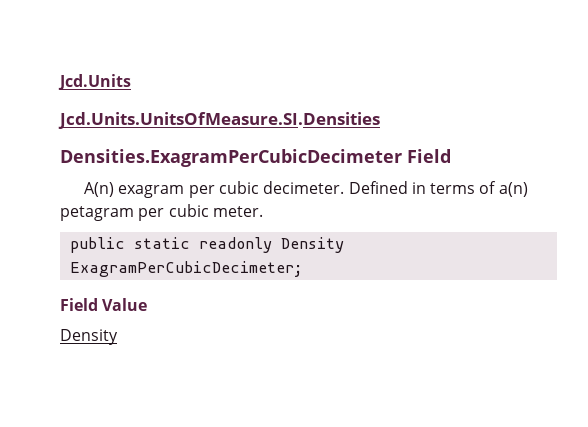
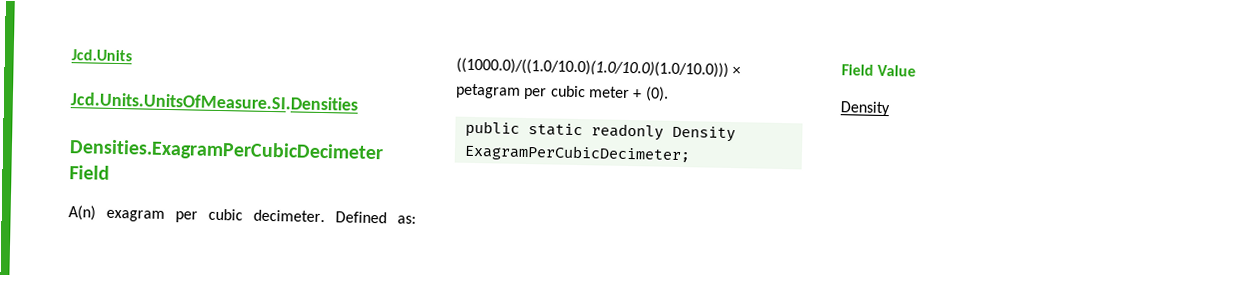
- Defined in terms of a(n) petagram per cubic meter.
+ Defined as: ((1000.0)/((1.0/10.0)(1.0/10.0)(1.0/10.0))) × petagram per cubic meter + (0).

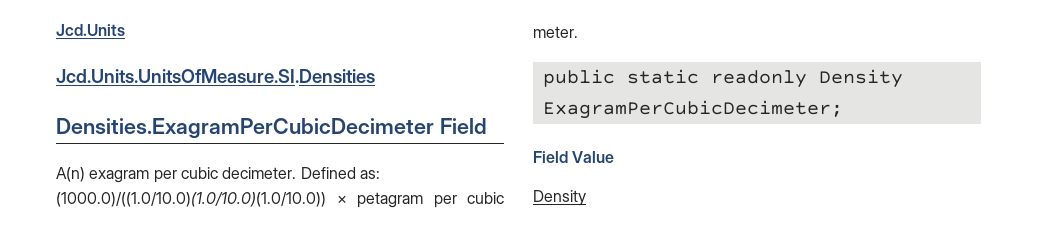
- Defined as: ((1000.0)/((1.0/10.0)(1.0/10.0)(1.0/10.0))) × petagram per cubic meter + (0).
+ Defined as: (1000.0)/((1.0/10.0)(1.0/10.0)(1.0/10.0)) × petagram per cubic meter.

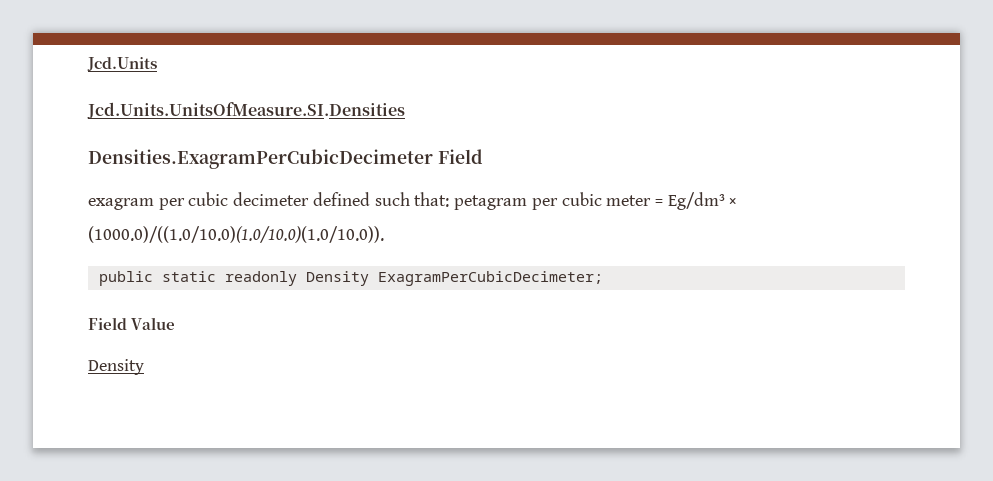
- A(n) exagram per cubic decimeter. Defined as: (1000.0)/((1.0/10.0)(1.0/10.0)(1.0/10.0)) × petagram per cubic meter.
+ exagram per cubic decimeter defined such that: petagram per cubic meter = Eg/dm³ ×
+ (1000.0)/((1.0/10.0)(1.0/10.0)(1.0/10.0)).

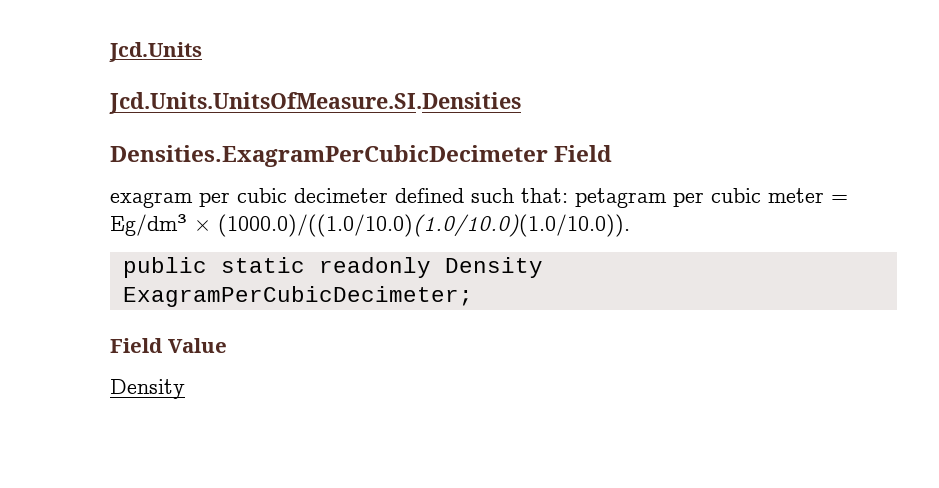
- exagram per cubic decimeter defined such that: petagram per cubic meter = Eg/dm³ ×
- (1000.0)/((1.0/10.0)(1.0/10.0)(1.0/10.0)).
+ exagram per cubic decimeter defined such that: petagram per cubic meter = Eg/dm³ × (1000.0)/((1.0/10.0)(1.0/10.0)(1.0/10.0)).

